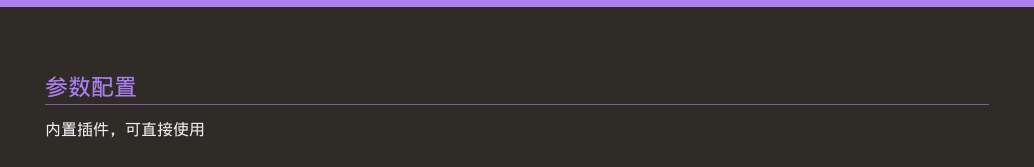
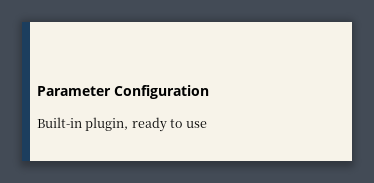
- 参数配置
- 内置插件，可直接使用
+ Parameter Configuration
+ Built-in plugin, ready to use

